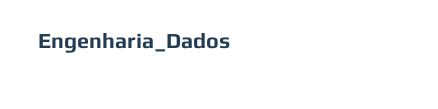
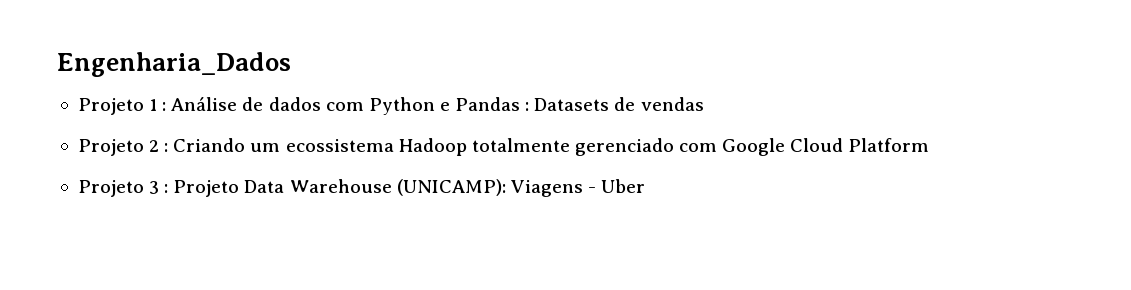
+ Projeto 1 : Análise de dados com Python e Pandas : Datasets de vendas
+ Projeto 2 : Criando um ecossistema Hadoop totalmente gerenciado com Google Cloud Platform
+ Projeto 3 : Projeto Data Warehouse (UNICAMP): Viagens - Uber

